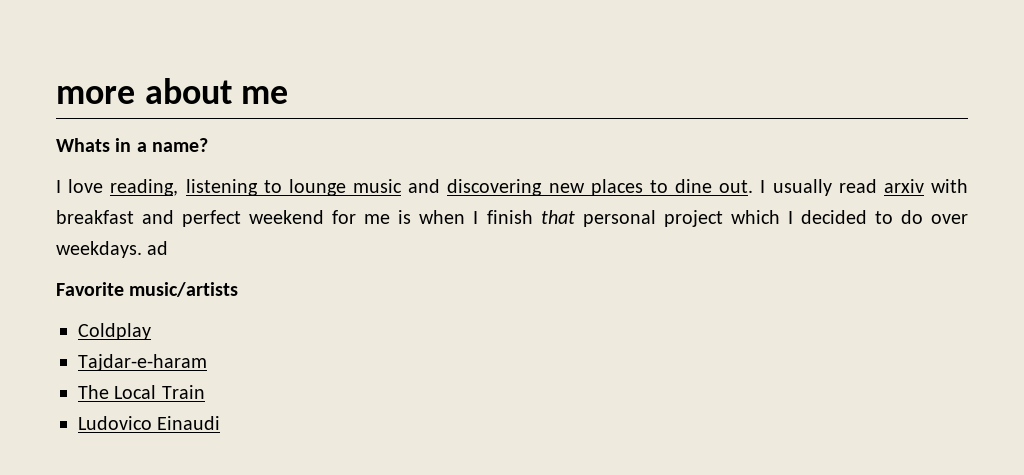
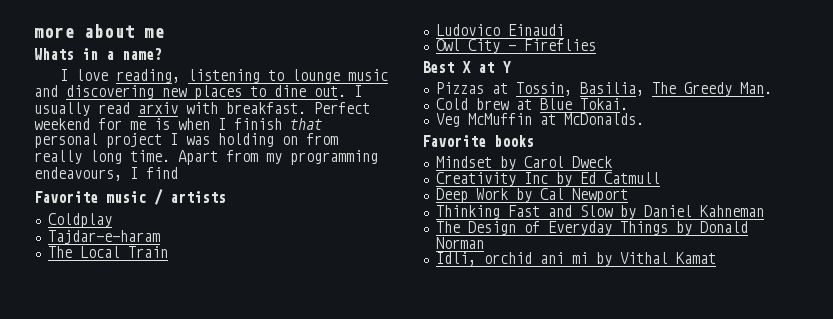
- I usually read arxiv with breakfast and perfect weekend for me is when I finish that personal project which I decided to do over weekdays. ad
- Favorite music/artists
+ I usually read arxiv with breakfast. Perfect weekend for me is when I finish that personal project I was holding on from really long time. Apart from my programming endeavours, I find
+ Favorite music / artists
+ Owl City - Fireflies
+ Best X at Y
+ Pizzas at Tossin, Basilia, The Greedy Man.
+ Cold brew at Blue Tokai.
+ Veg McMuffin at McDonalds.
+ Favorite books
+ Mindset by Carol Dweck
+ Creativity Inc by Ed Catmull
+ Deep Work by Cal Newport
+ Thinking Fast and Slow by Daniel Kahneman
+ The Design of Everyday Things by Donald Norman
+ Idli, orchid ani mi by Vithal Kamat

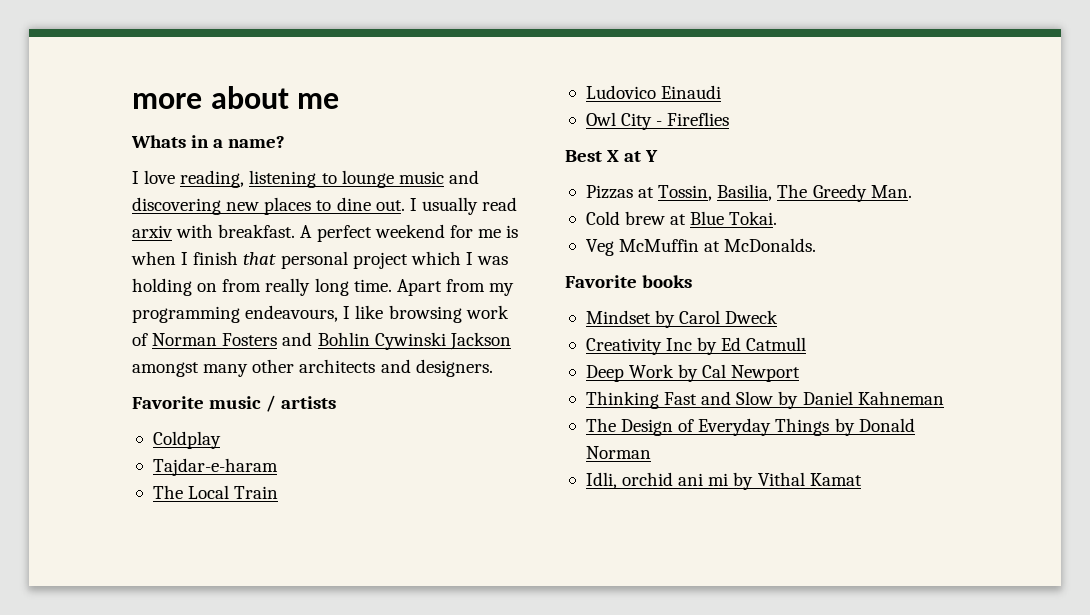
- Perfect weekend for me is when I finish that personal project I was holding on from really long time.
+ A perfect weekend for me is when I finish that personal project which I was holding on from really long time.
- Apart from my programming endeavours, I find
+ Apart from my programming endeavours, I like browsing work of Norman Fosters and Bohlin Cywinski Jackson amongst many other architects and designers.

